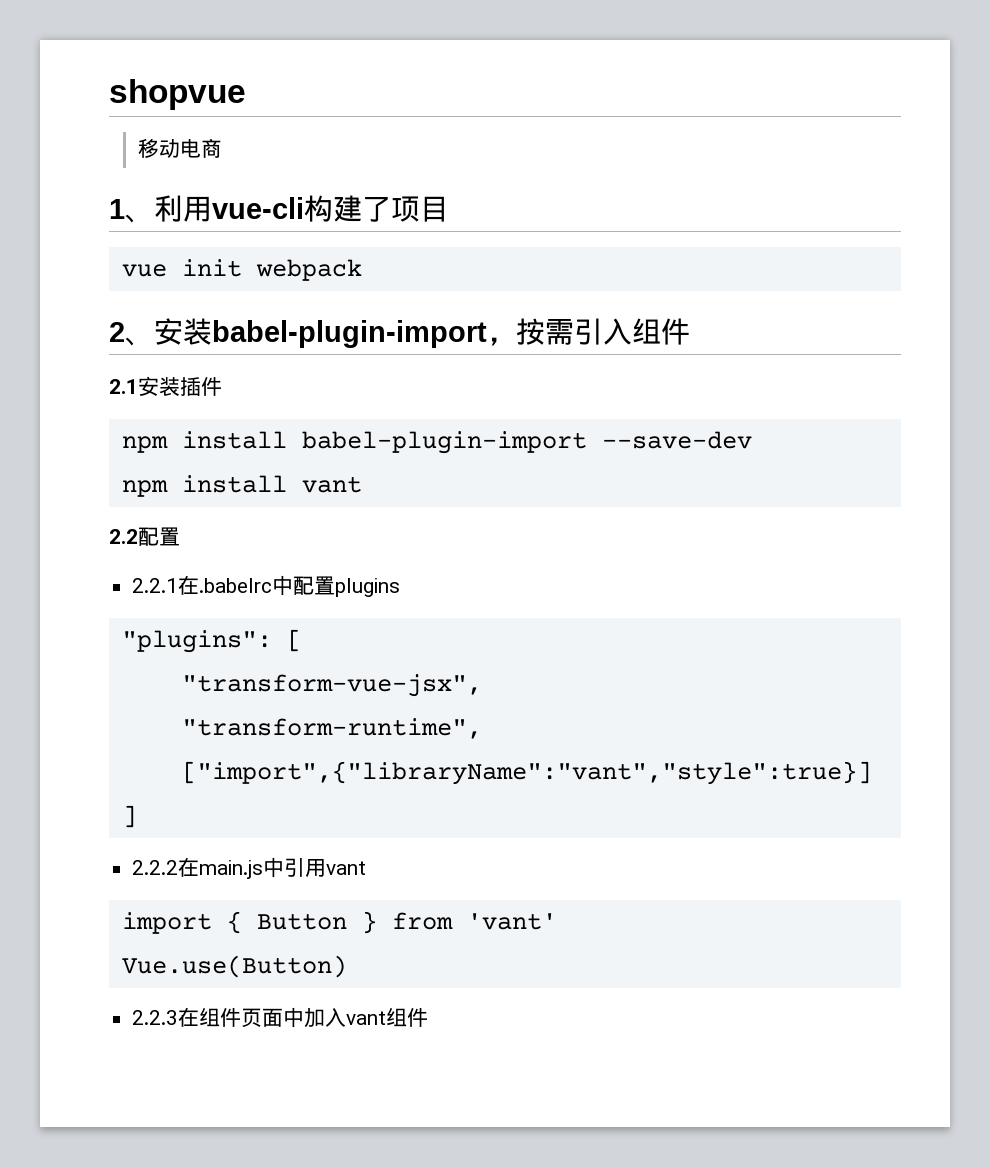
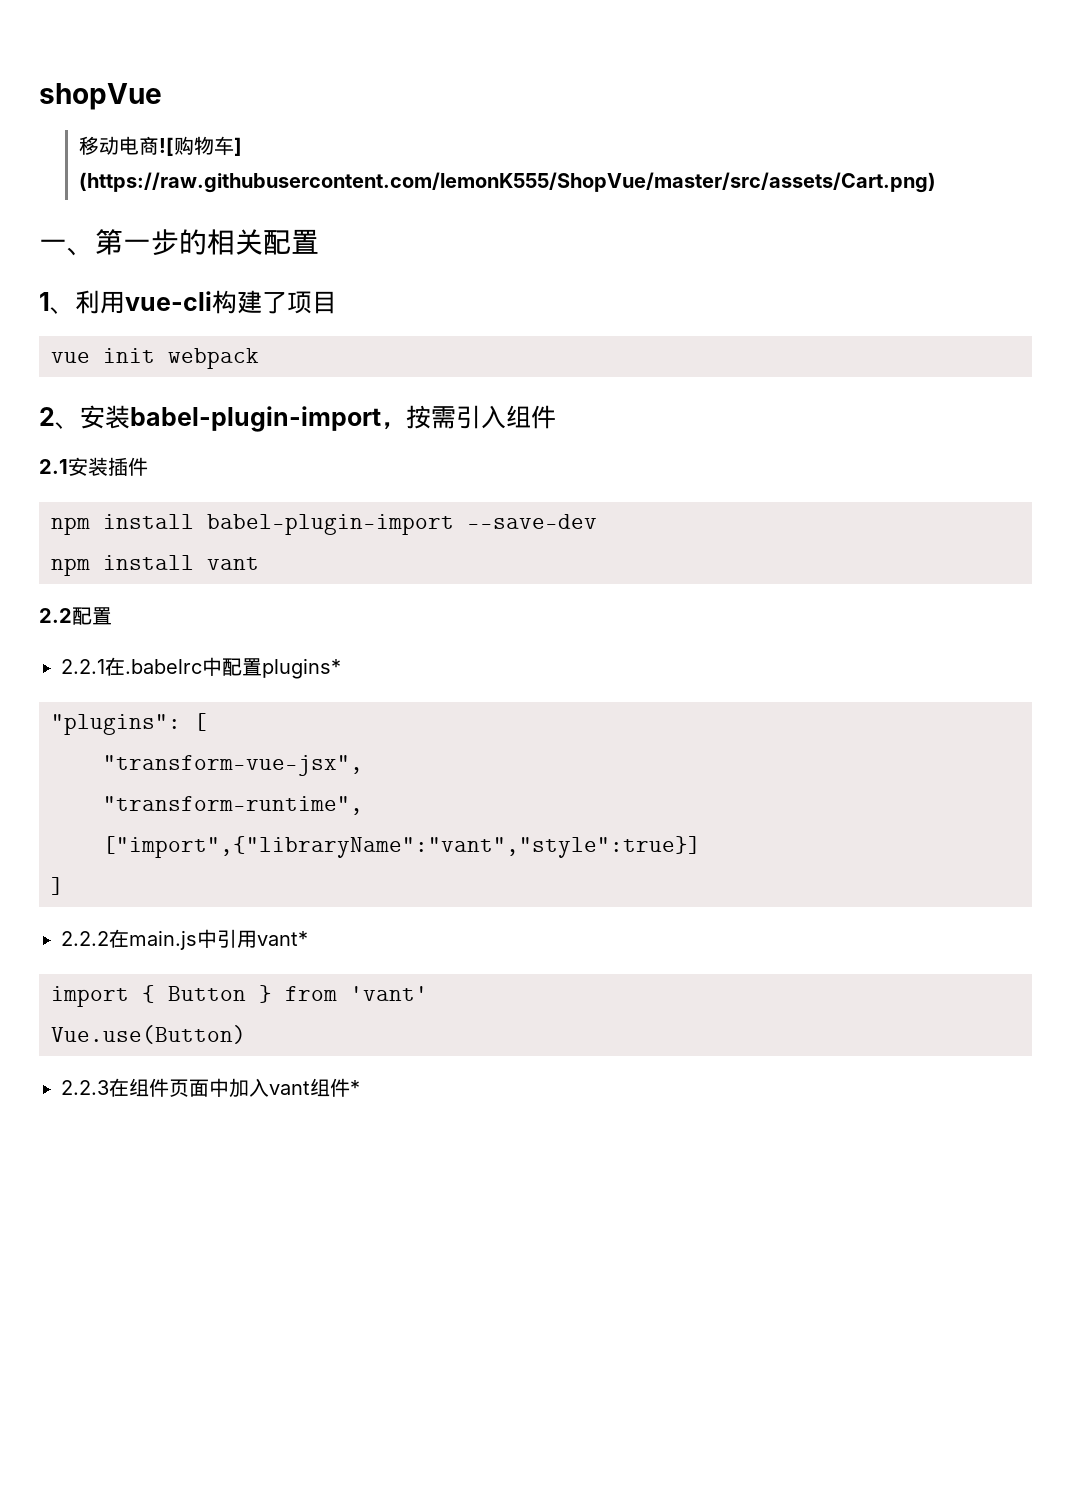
- shopvue
+ shopVue
- 移动电商
+ 移动电商![购物车] (https://raw.githubusercontent.com/lemonK555/ShopVue/master/src/assets/Cart.png)
+ 一、第一步的相关配置
- 2.2.1在.babelrc中配置plugins
+ 2.2.1在.babelrc中配置plugins*
- 2.2.2在main.js中引用vant
+ 2.2.2在main.js中引用vant*
- 2.2.3在组件页面中加入vant组件
+ 2.2.3在组件页面中加入vant组件*

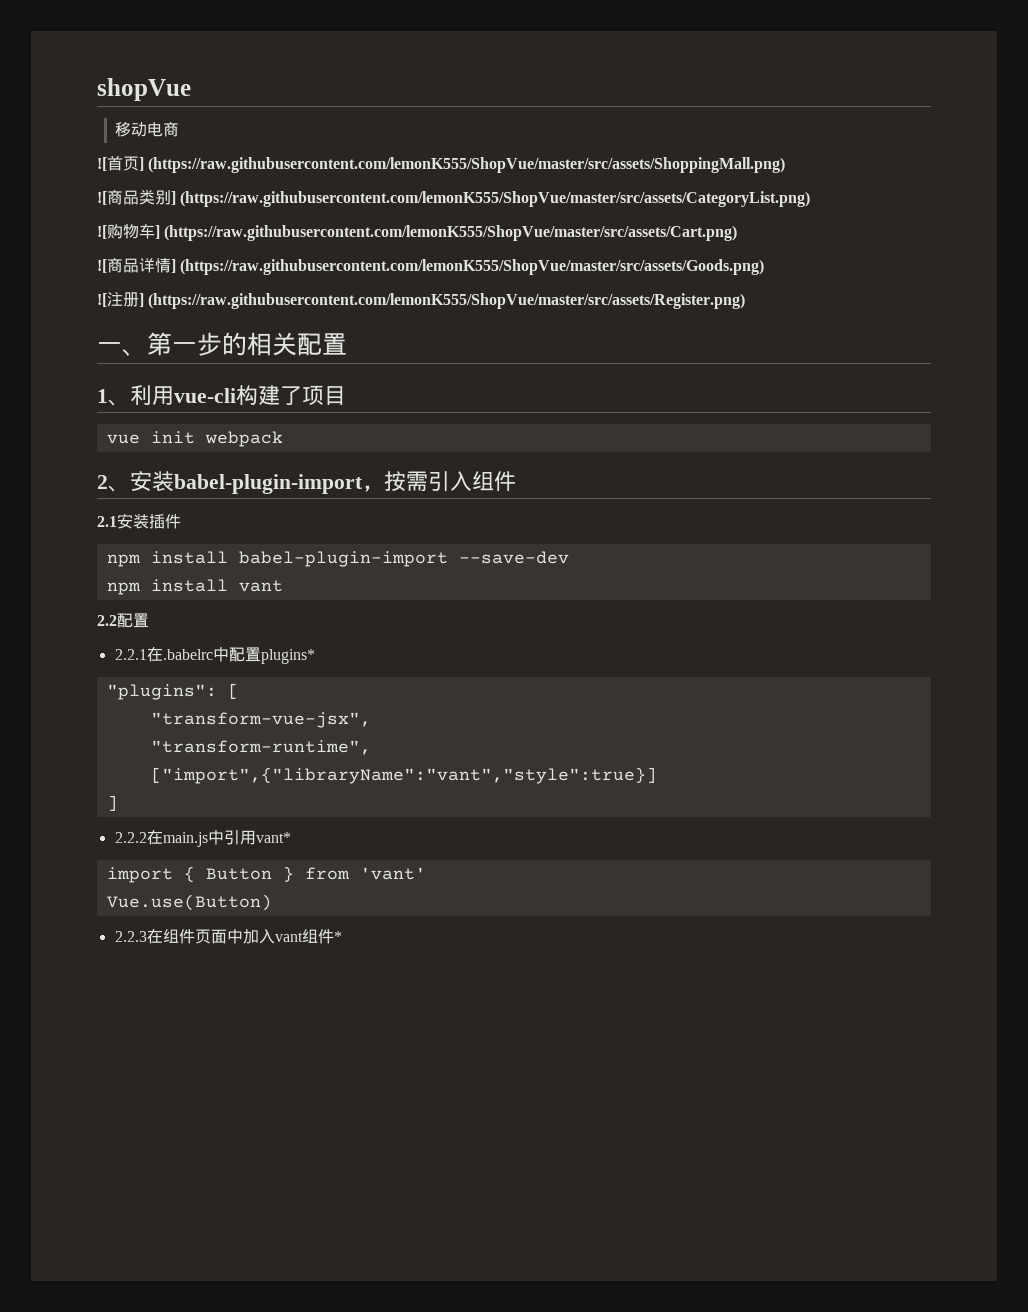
- 移动电商![购物车] (https://raw.githubusercontent.com/lemonK555/ShopVue/master/src/assets/Cart.png)
+ 移动电商
+ ![首页] (https://raw.githubusercontent.com/lemonK555/ShopVue/master/src/assets/ShoppingMall.png)
+ ![商品类别] (https://raw.githubusercontent.com/lemonK555/ShopVue/master/src/assets/CategoryList.png)
+ ![购物车] (https://raw.githubusercontent.com/lemonK555/ShopVue/master/src/assets/Cart.png)
+ ![商品详情] (https://raw.githubusercontent.com/lemonK555/ShopVue/master/src/assets/Goods.png)
+ ![注册] (https://raw.githubusercontent.com/lemonK555/ShopVue/master/src/assets/Register.png)

